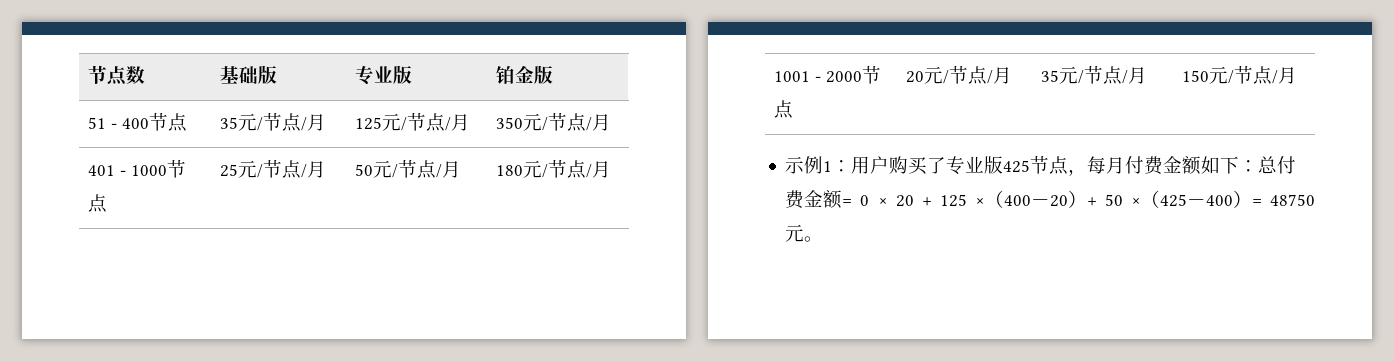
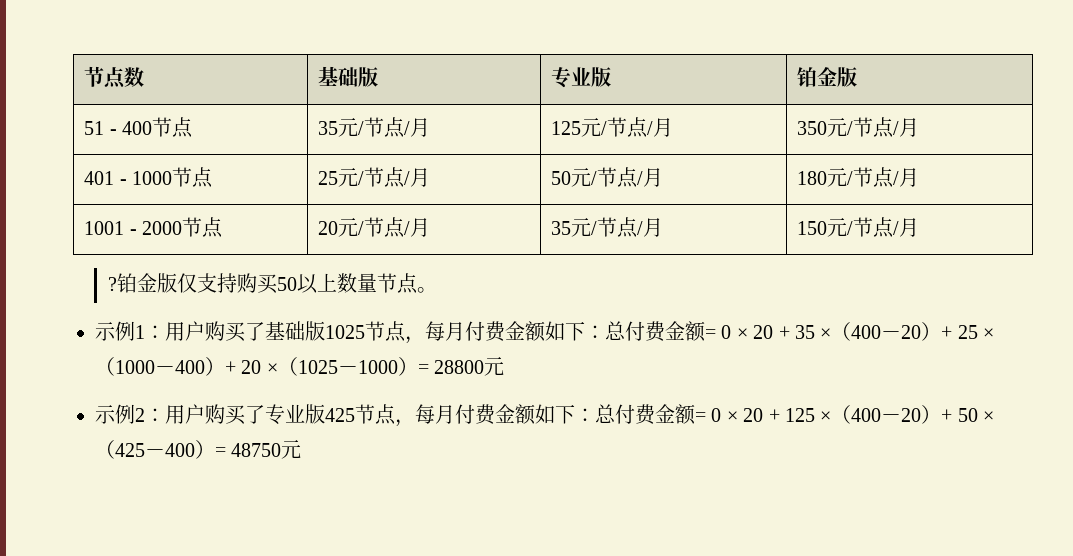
+ ?铂金版仅支持购买50以上数量节点。
- 示例1：用户购买了专业版425节点，每月付费金额如下：总付费金额= 0 × 20 + 125 ×（400－20）+ 50 ×（425－400）= 48750元。
+ 示例1：用户购买了基础版1025节点，每月付费金额如下：总付费金额= 0 × 20 + 35 ×（400－20）+ 25 ×（1000－400）+ 20 ×（1025－1000）= 28800元
+ 示例2：用户购买了专业版425节点，每月付费金额如下：总付费金额= 0 × 20 + 125 ×（400－20）+ 50 ×（425－400）= 48750元

